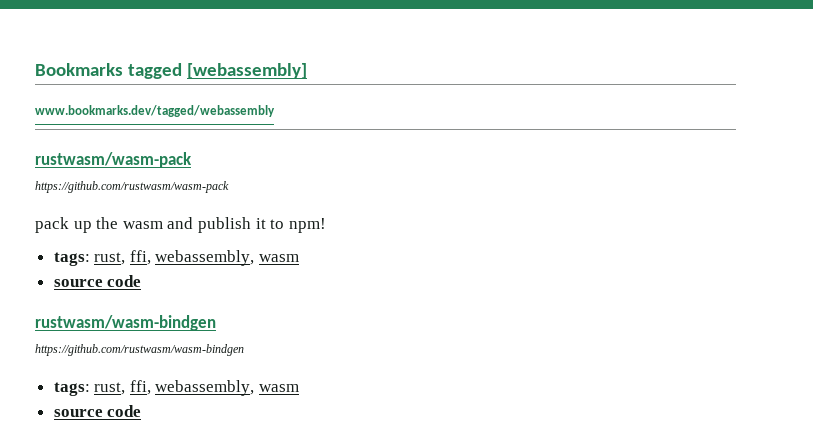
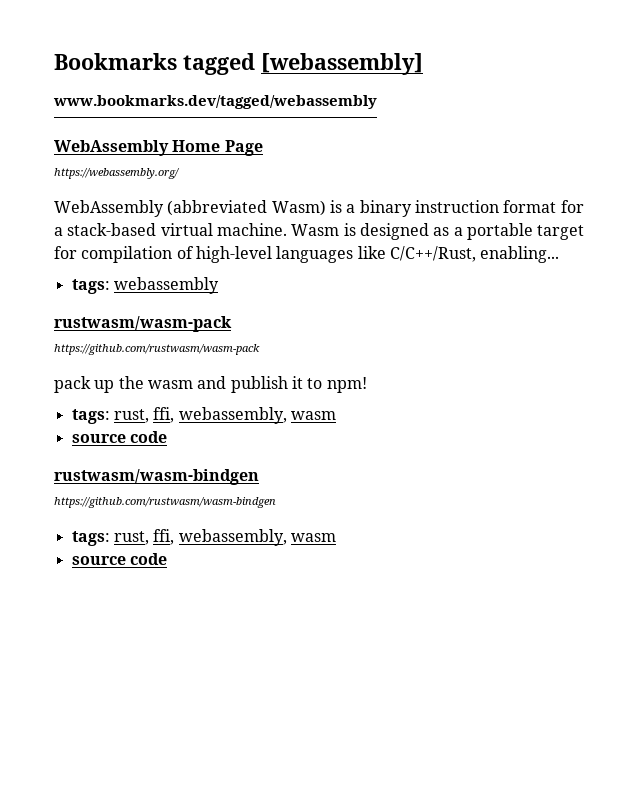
+ WebAssembly Home Page
+ https://webassembly.org/
+ WebAssembly (abbreviated Wasm) is a binary instruction format for a stack-based virtual machine. Wasm is designed as a portable target for compilation of high-level languages like C/C++/Rust, enabling...
+ tags: webassembly

